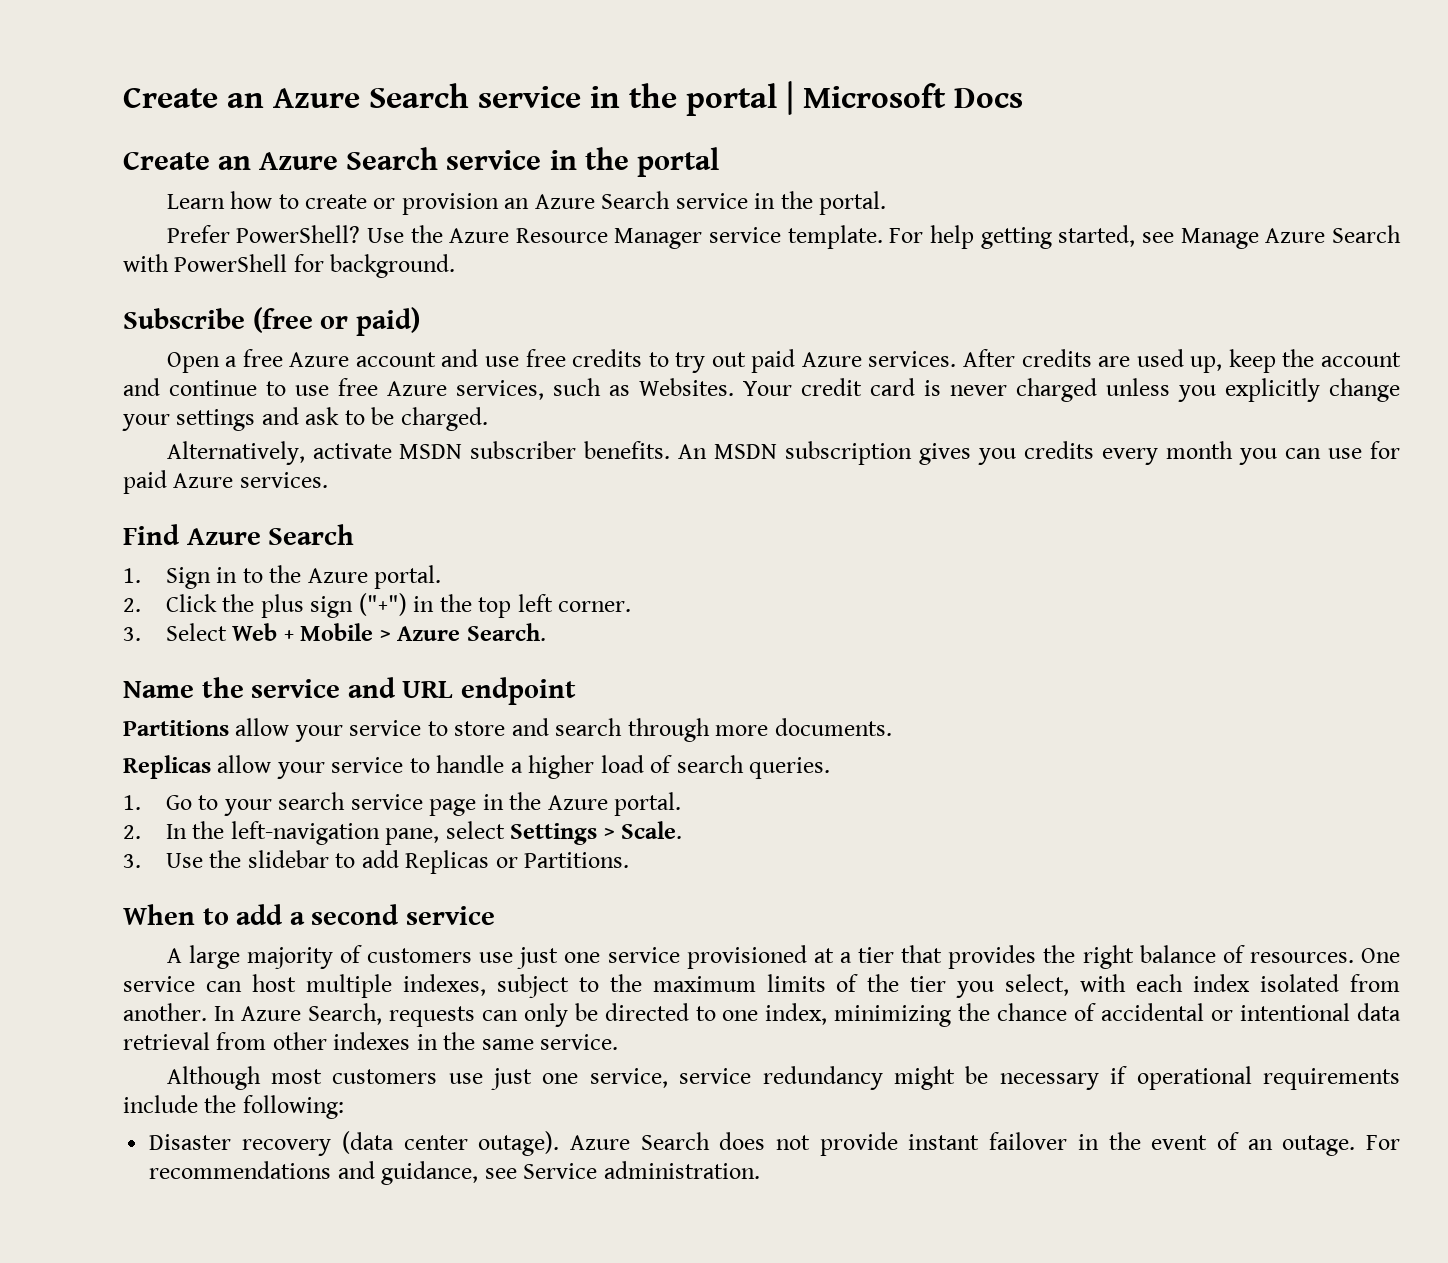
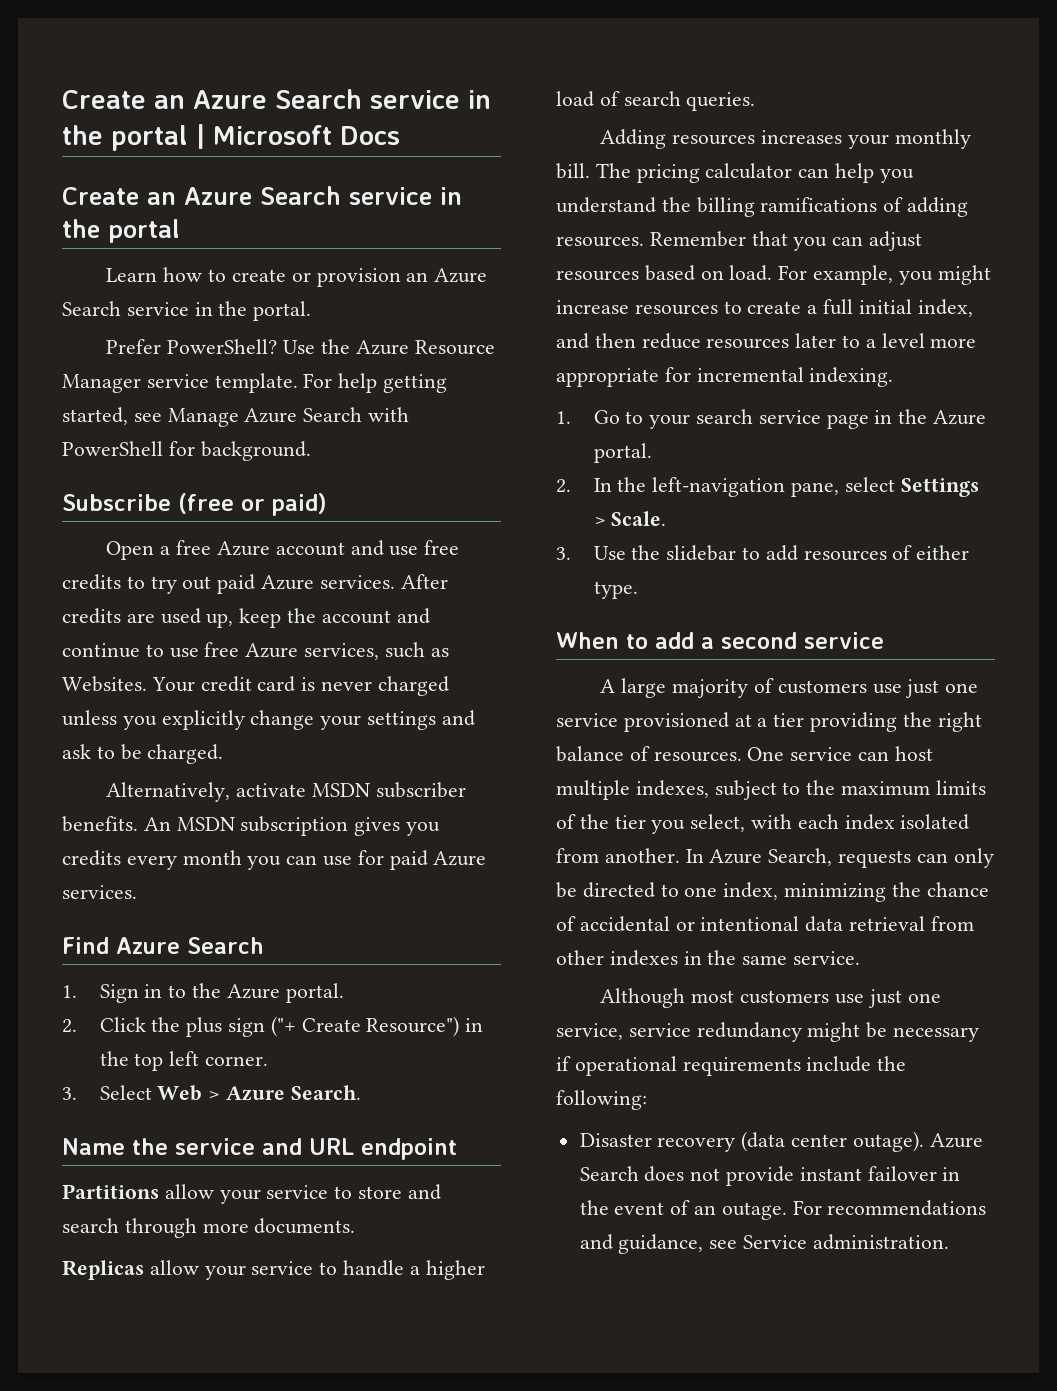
- 2. Click the plus sign ("+") in the top left corner.
+ 2. Click the plus sign ("+ Create Resource") in the top left corner.
- 3. Select Web + Mobile > Azure Search.
+ 3. Select Web > Azure Search.
+ Adding resources increases your monthly bill. The pricing calculator can help you understand the billing ramifications of adding resources. Remember that you can adjust resources based on load. For example, you might increase resources to create a full initial index, and then reduce resources later to a level more appropriate for incremental indexing.
- 3. Use the slidebar to add Replicas or Partitions.
+ 3. Use the slidebar to add resources of either type.
- A large majority of customers use just one service provisioned at a tier that provides the right balance of resources.
+ A large majority of customers use just one service provisioned at a tier providing the right balance of resources.

